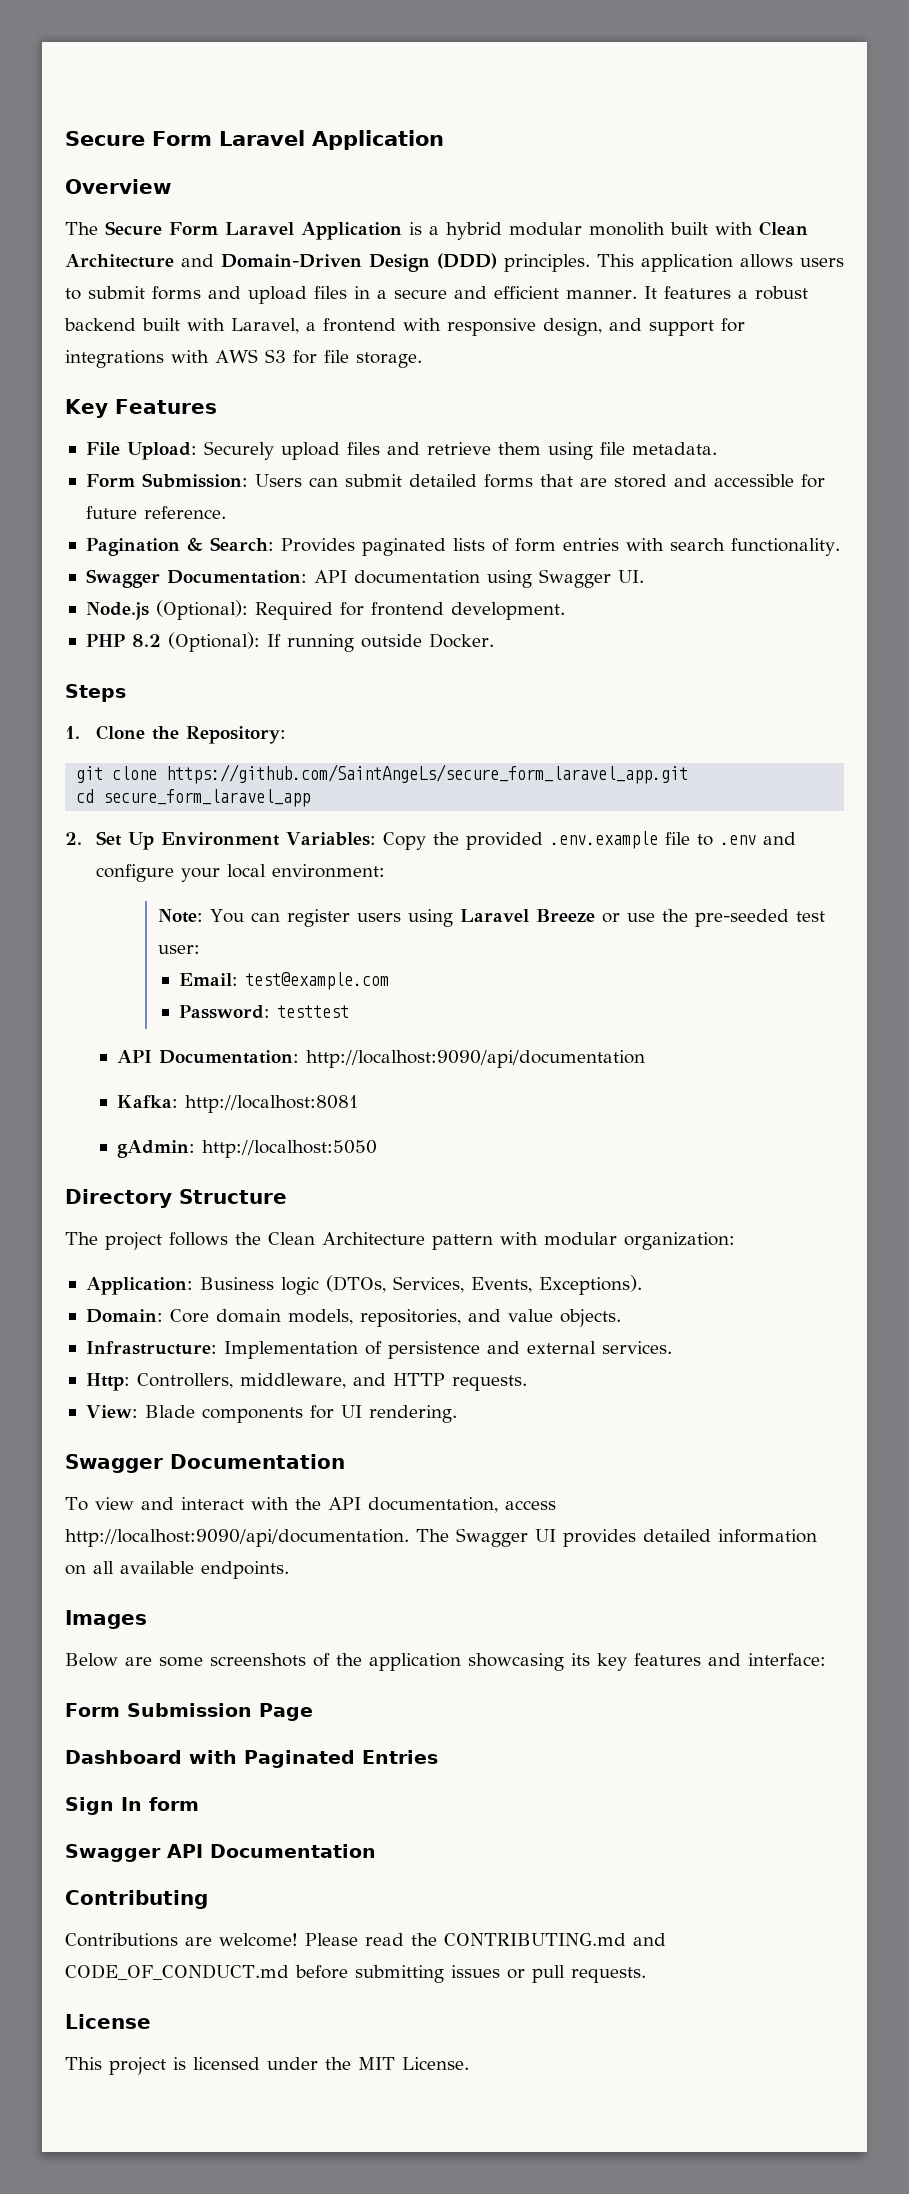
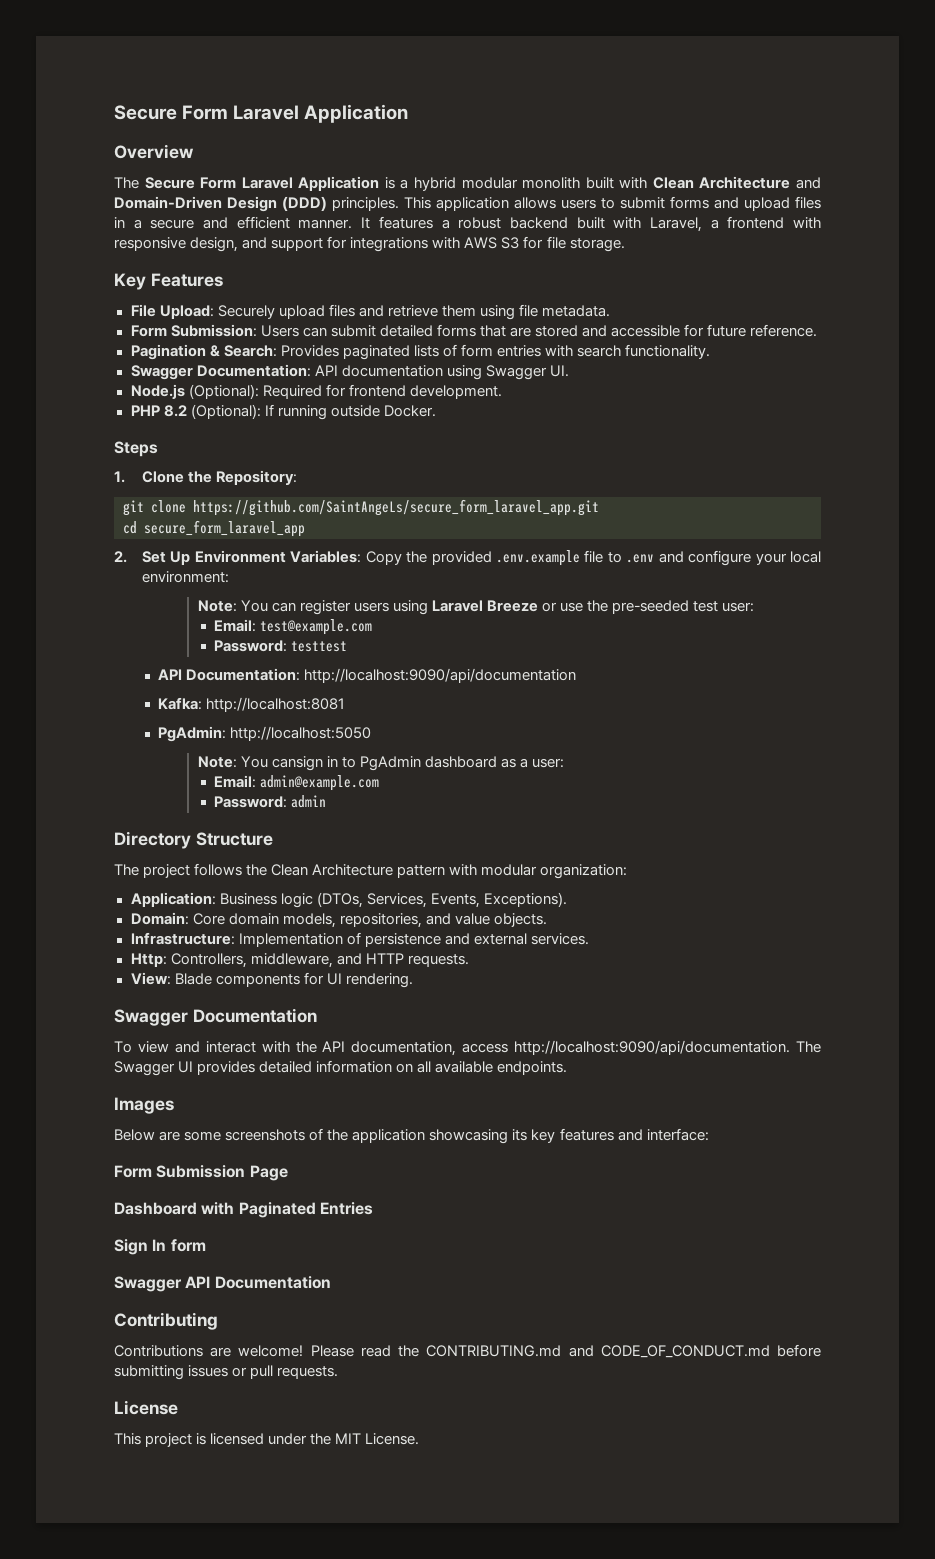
- gAdmin: http://localhost:5050
+ PgAdmin: http://localhost:5050
+ Note: You cansign in to PgAdmin dashboard as a user:
+ Email: admin@example.com
+ Password: admin

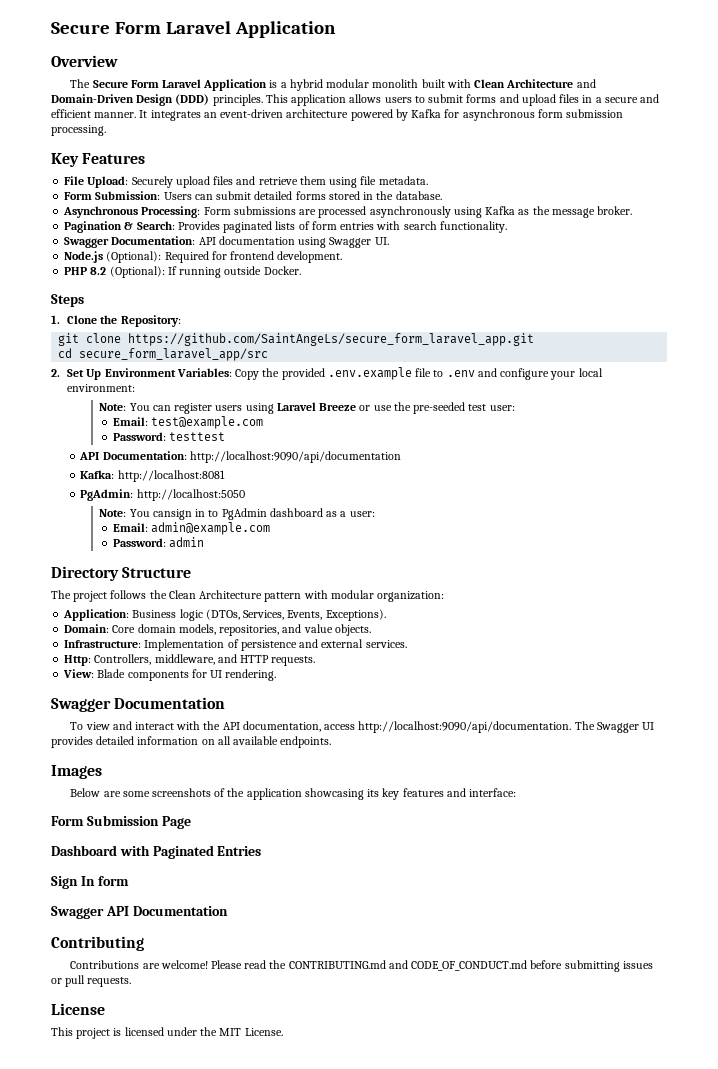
- It features a robust backend built with Laravel, a frontend with responsive design, and support for integrations with AWS S3 for file storage.
+ It integrates an event-driven architecture powered by Kafka for asynchronous form submission processing.
- Form Submission: Users can submit detailed forms that are stored and accessible for future reference.
+ Form Submission: Users can submit detailed forms stored in the database.
+ Asynchronous Processing: Form submissions are processed asynchronously using Kafka as the message broker.
- cd secure_form_laravel_app
+ cd secure_form_laravel_app/src

